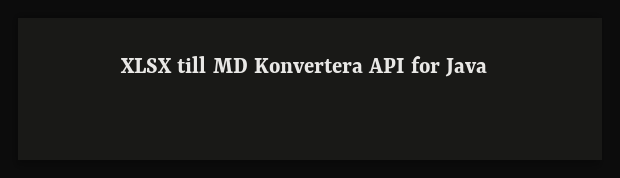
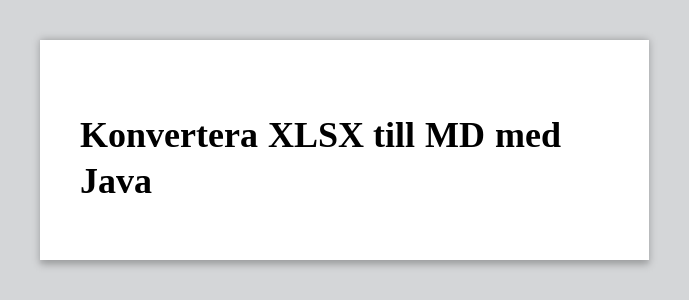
- XLSX till MD Konvertera API for Java
+ Konvertera XLSX till MD med Java

